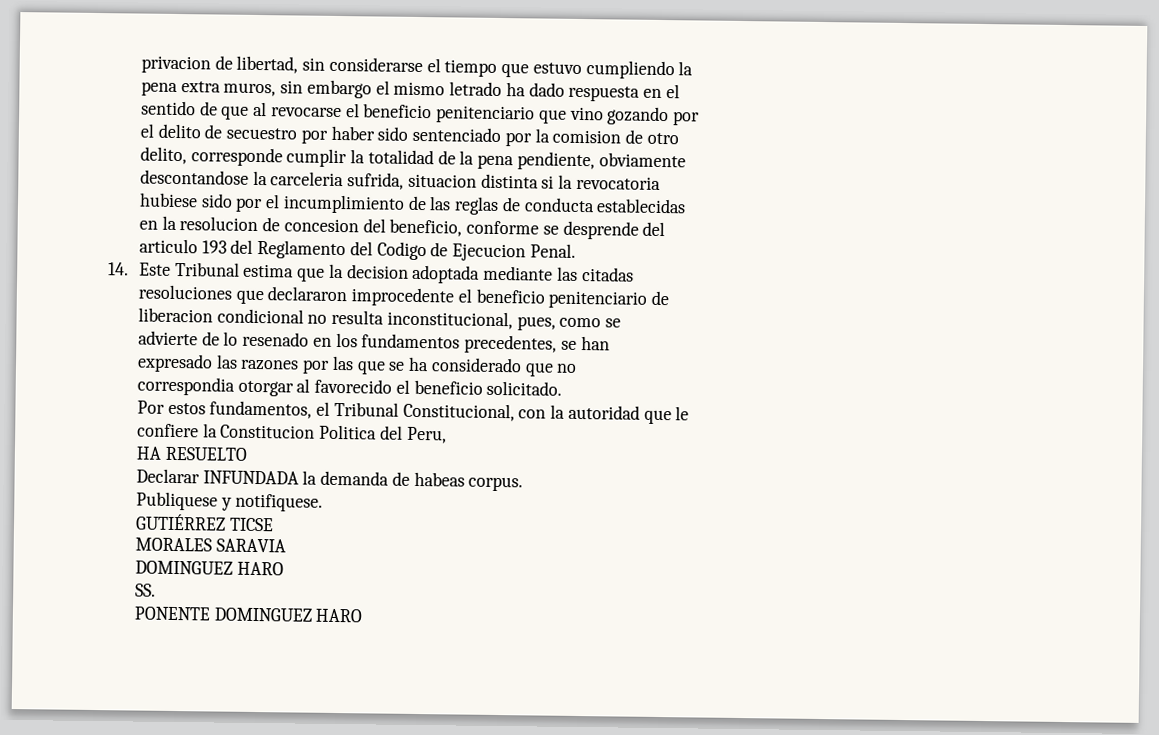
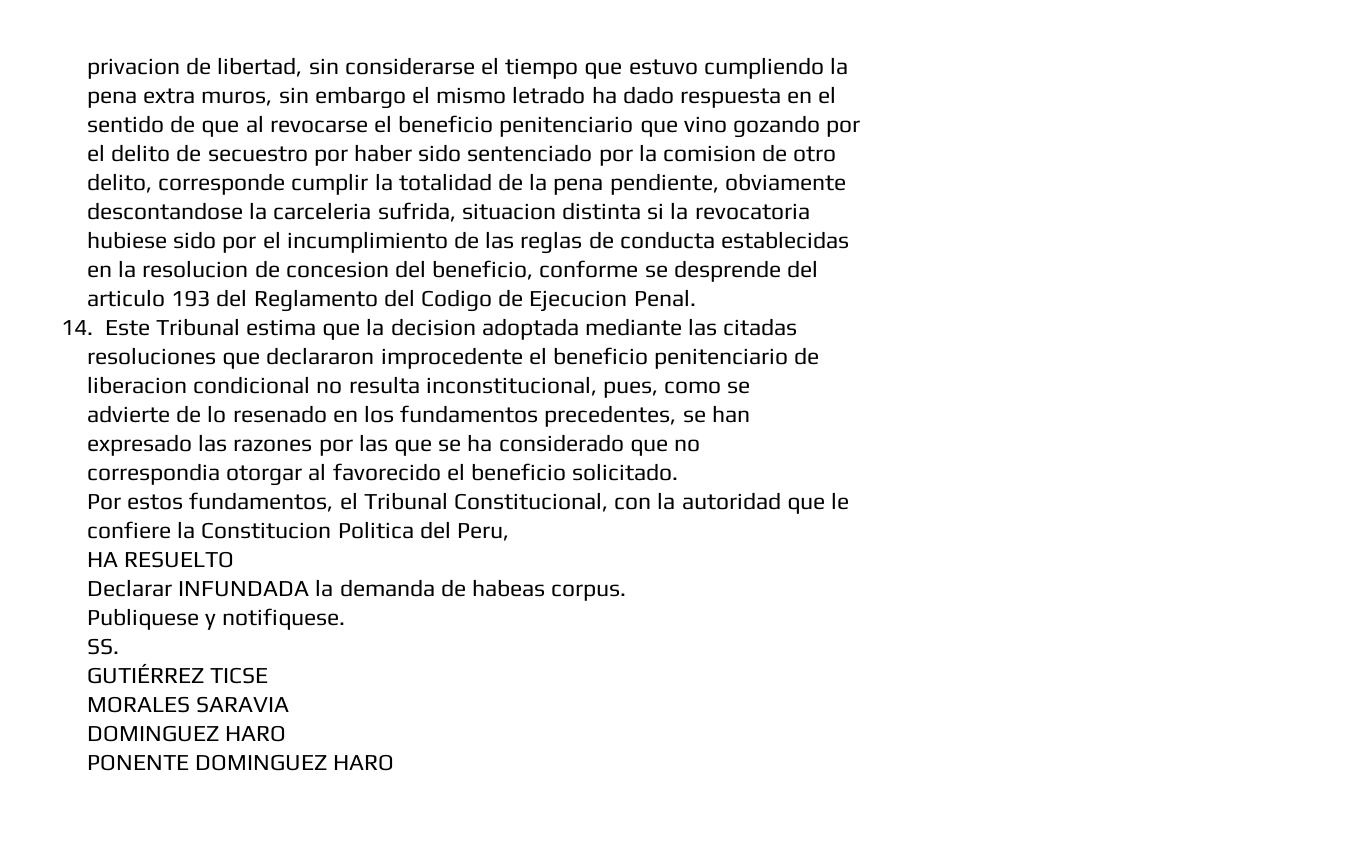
+ SS.
- SS.

